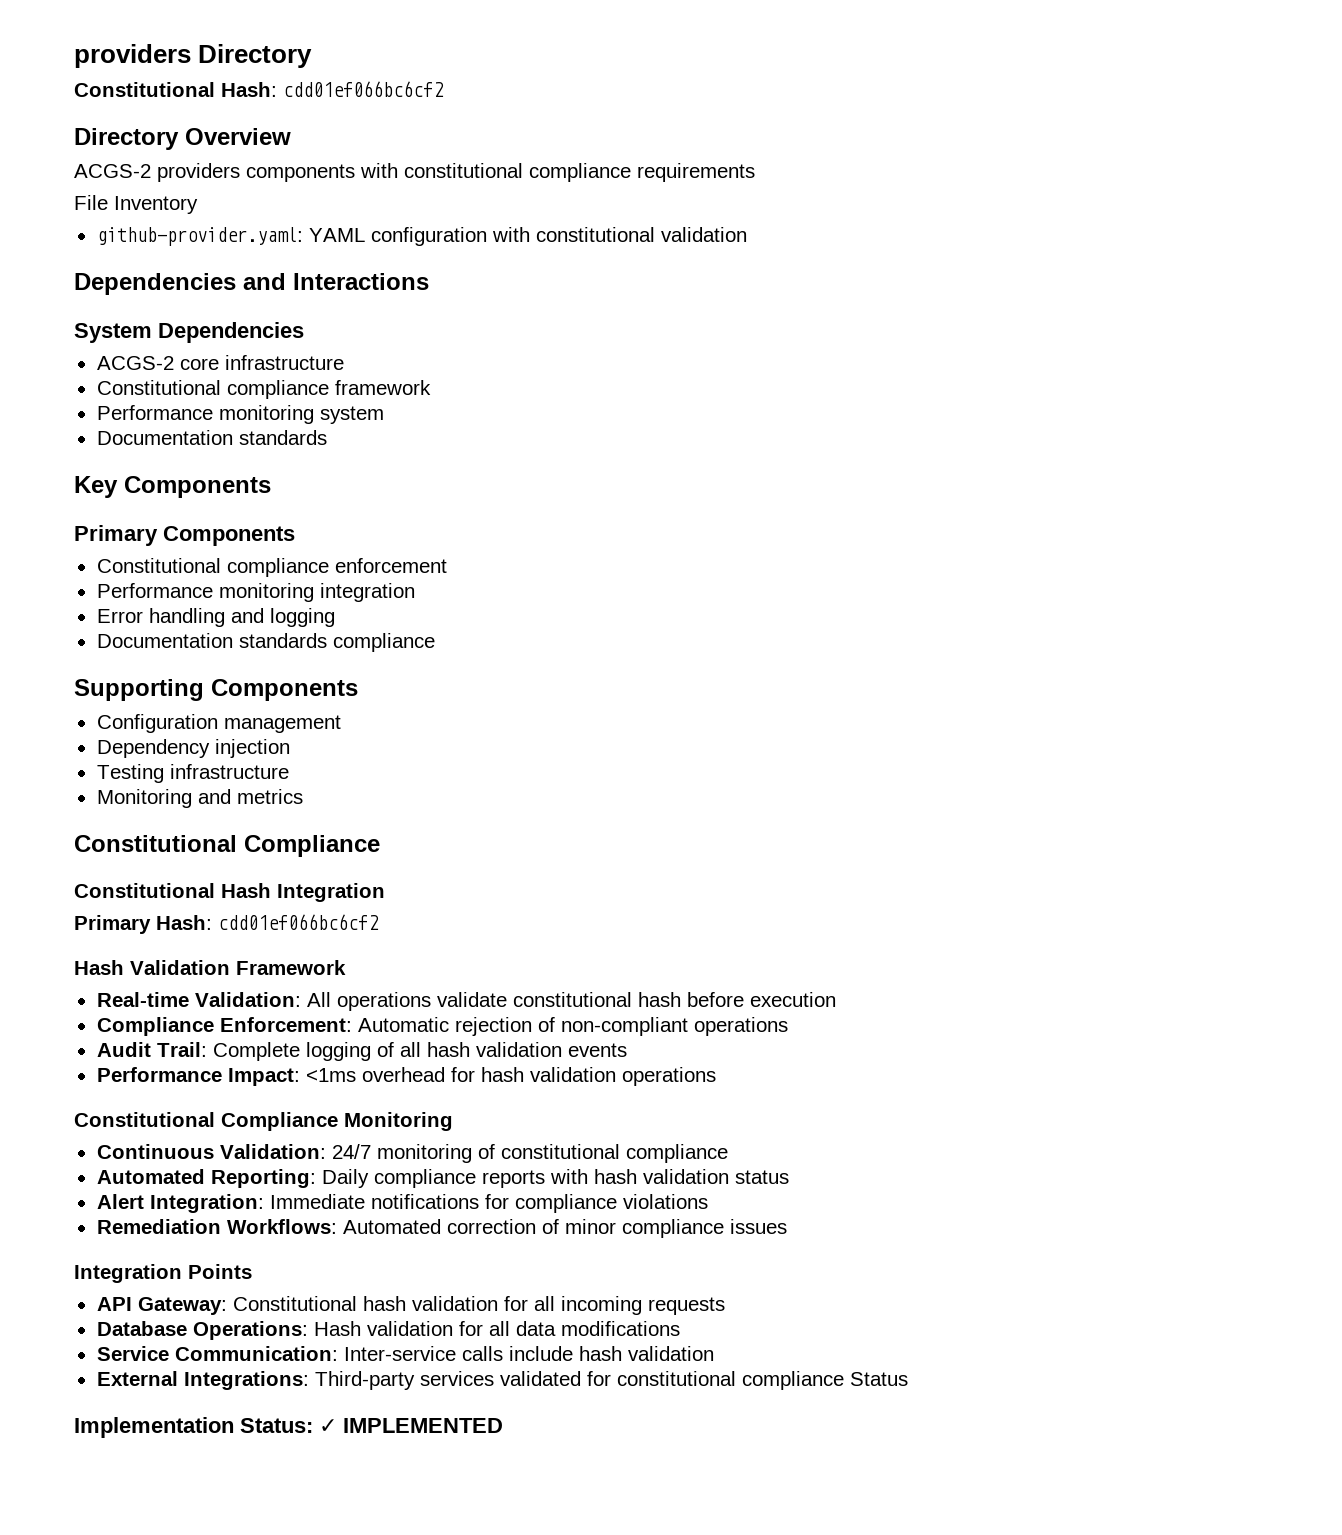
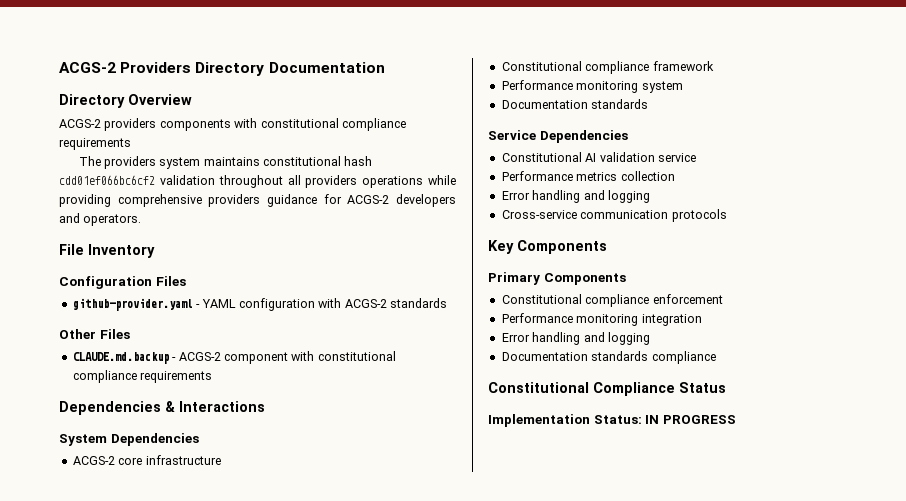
- providers Directory
- Constitutional Hash: cdd01ef066bc6cf2
+ ACGS-2 Providers Directory Documentation
+ The providers system maintains constitutional hash cdd01ef066bc6cf2 validation throughout all providers operations while providing comprehensive providers guidance for ACGS-2 developers and operators.
  File Inventory
- github-provider.yaml: YAML configuration with constitutional validation
- Dependencies and Interactions
+ Configuration Files
+ github-provider.yaml - YAML configuration with ACGS-2 standards
+ Other Files
+ CLAUDE.md.backup - ACGS-2 component with constitutional compliance requirements
+ Dependencies & Interactions
+ Service Dependencies
+ Constitutional AI validation service
+ Performance metrics collection
+ Error handling and logging
+ Cross-service communication protocols
- Supporting Components
- Configuration management
- Dependency injection
- Testing infrastructure
- Monitoring and metrics
- Constitutional Compliance
- Constitutional Hash Integration
- Primary Hash: cdd01ef066bc6cf2
- Hash Validation Framework
- Real-time Validation: All operations validate constitutional hash before execution
- Compliance Enforcement: Automatic rejection of non-compliant operations
- Audit Trail: Complete logging of all hash validation events
- Performance Impact: <1ms overhead for hash validation operations
- Constitutional Compliance Monitoring
- Continuous Validation: 24/7 monitoring of constitutional compliance
- Automated Reporting: Daily compliance reports with hash validation status
- Alert Integration: Immediate notifications for compliance violations
- Remediation Workflows: Automated correction of minor compliance issues
- Integration Points
- API Gateway: Constitutional hash validation for all incoming requests
- Database Operations: Hash validation for all data modifications
- Service Communication: Inter-service calls include hash validation
- External Integrations: Third-party services validated for constitutional compliance Status
+ Constitutional Compliance Status
- Implementation Status: ✓ IMPLEMENTED
+ Implementation Status: IN PROGRESS

